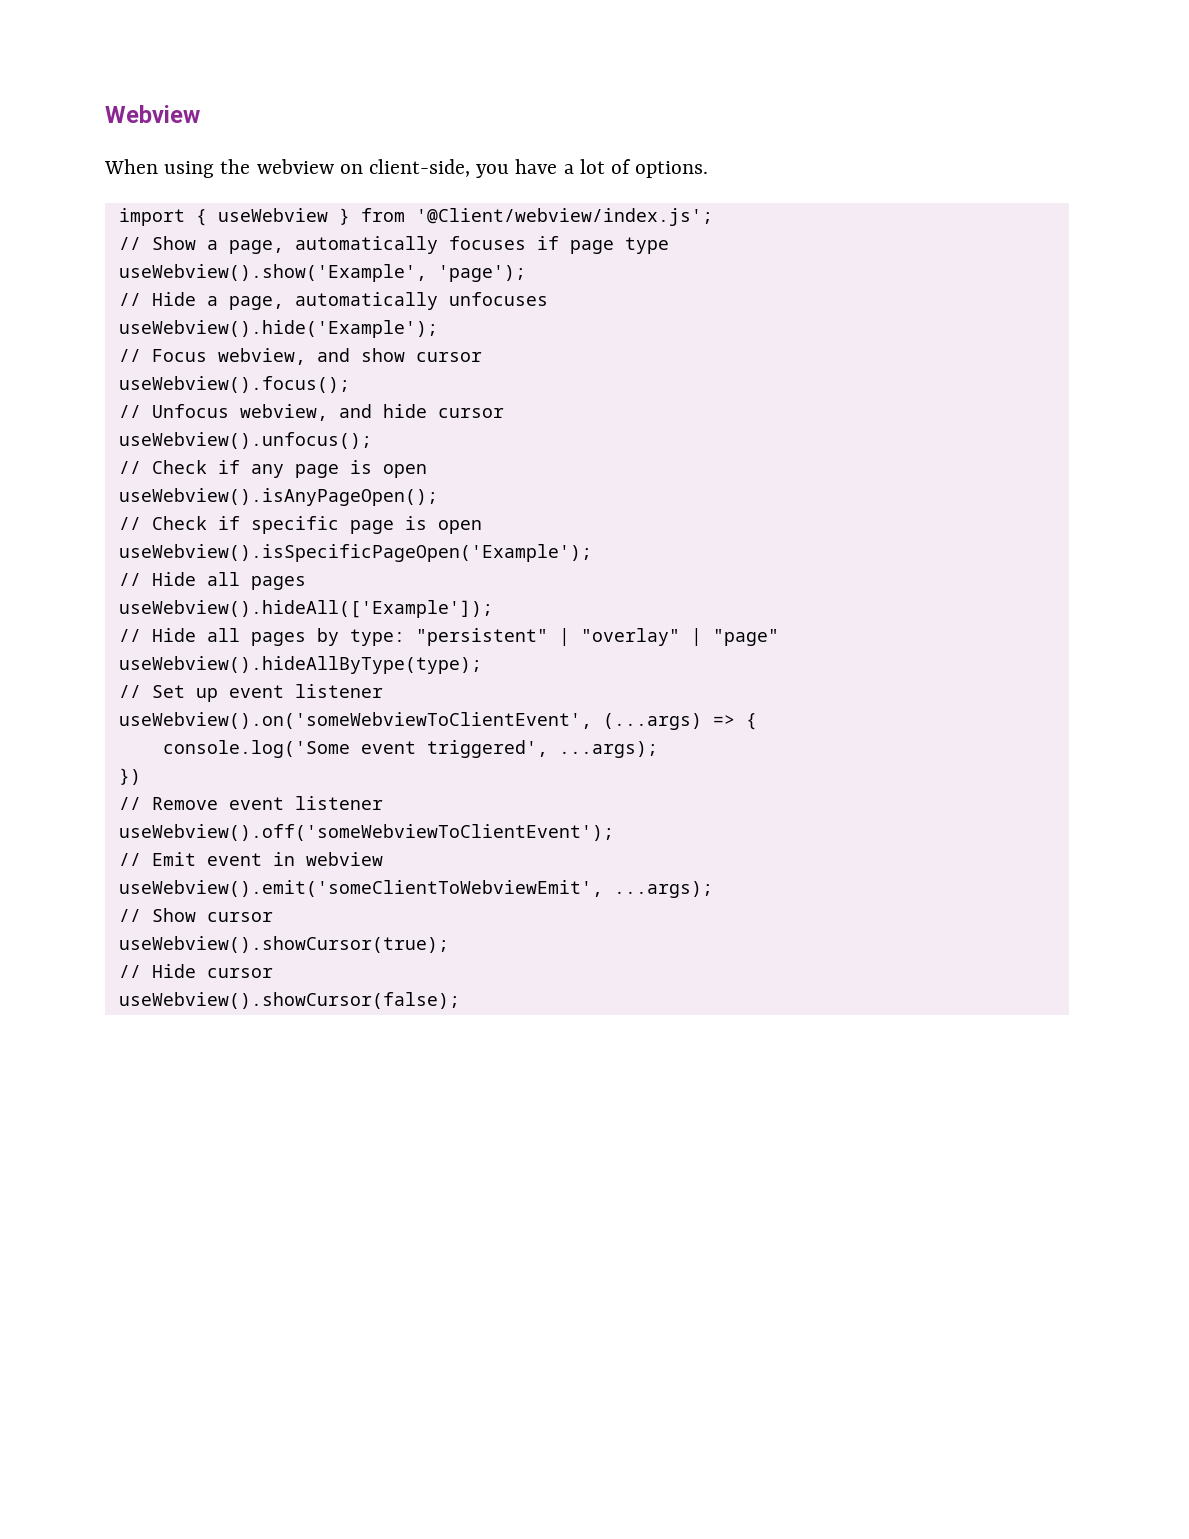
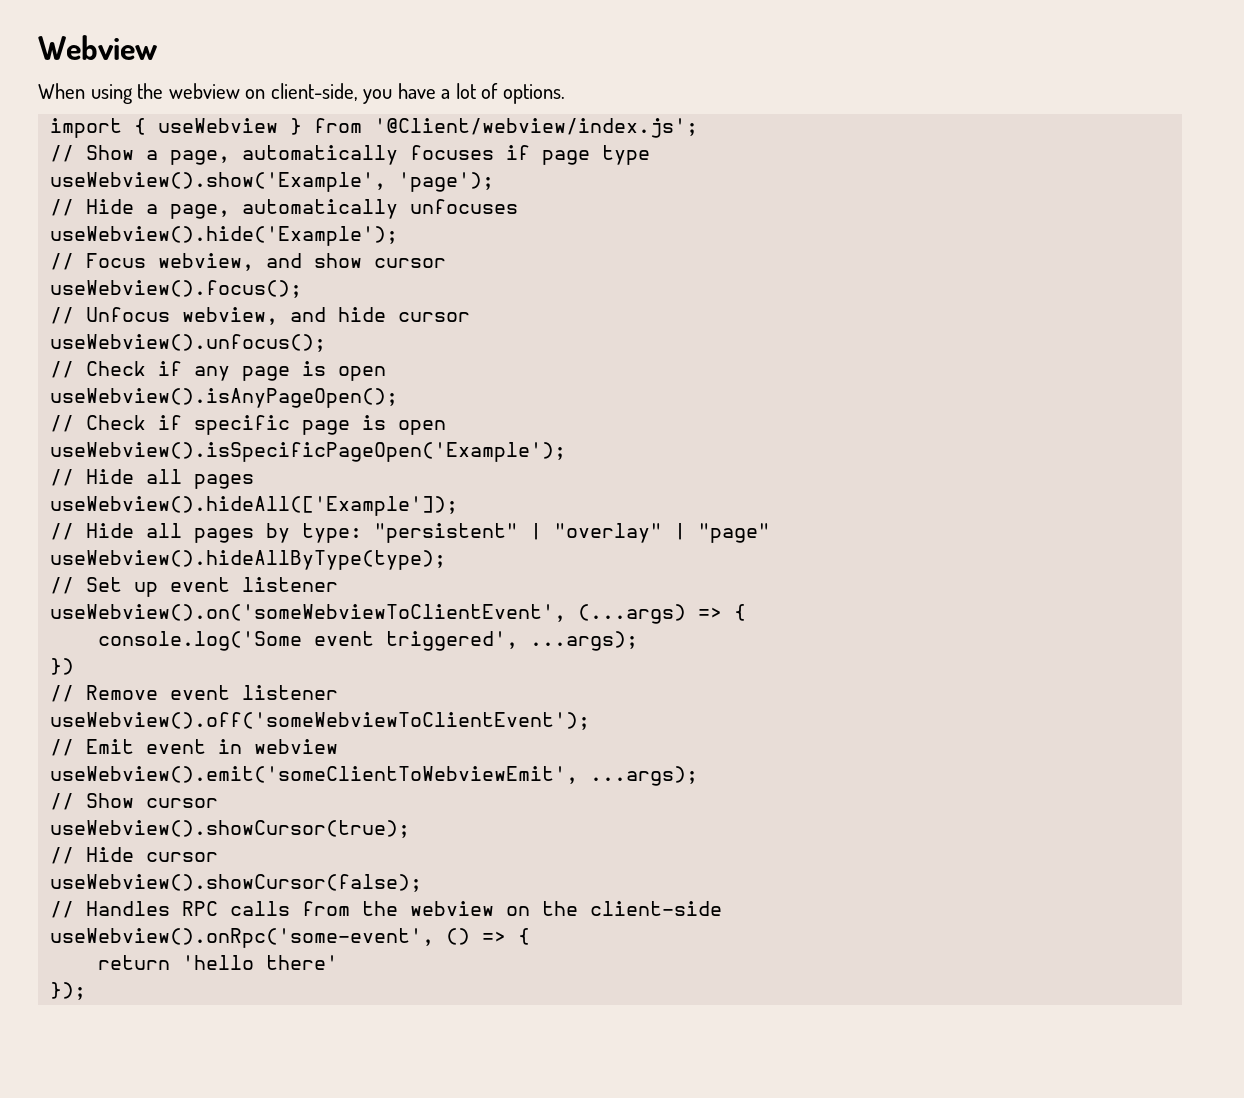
+ // Handles RPC calls from the webview on the client-side
+ useWebview().onRpc('some-event', () => {
+ return 'hello there'
+ });

